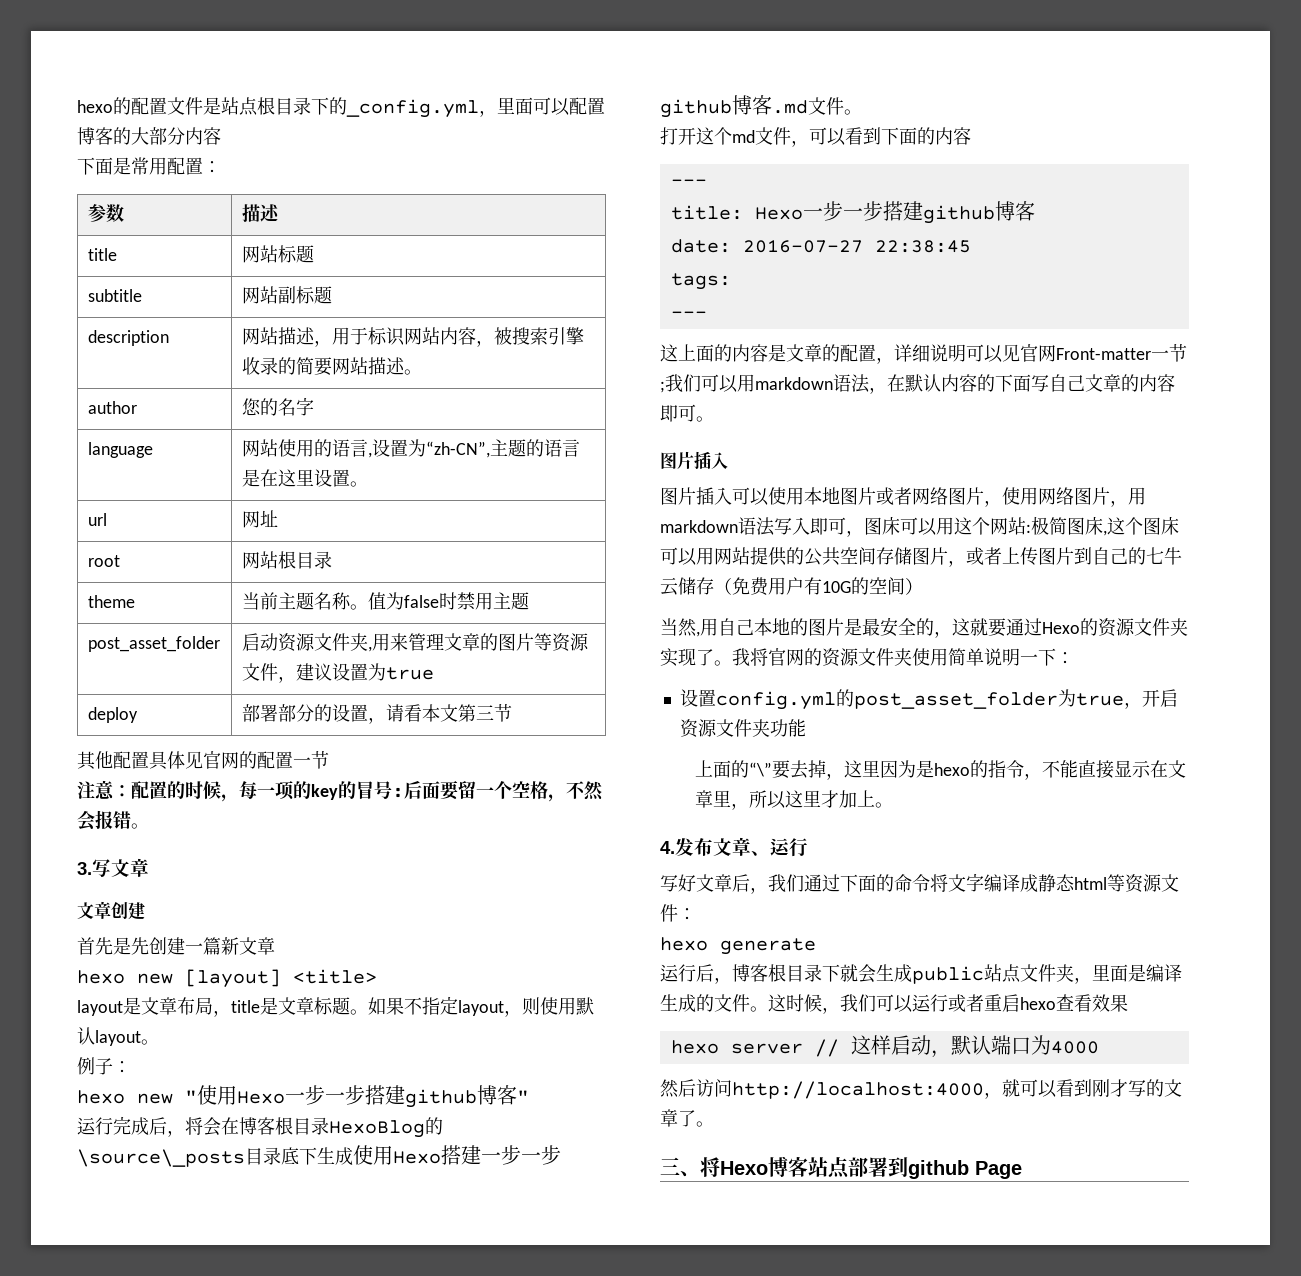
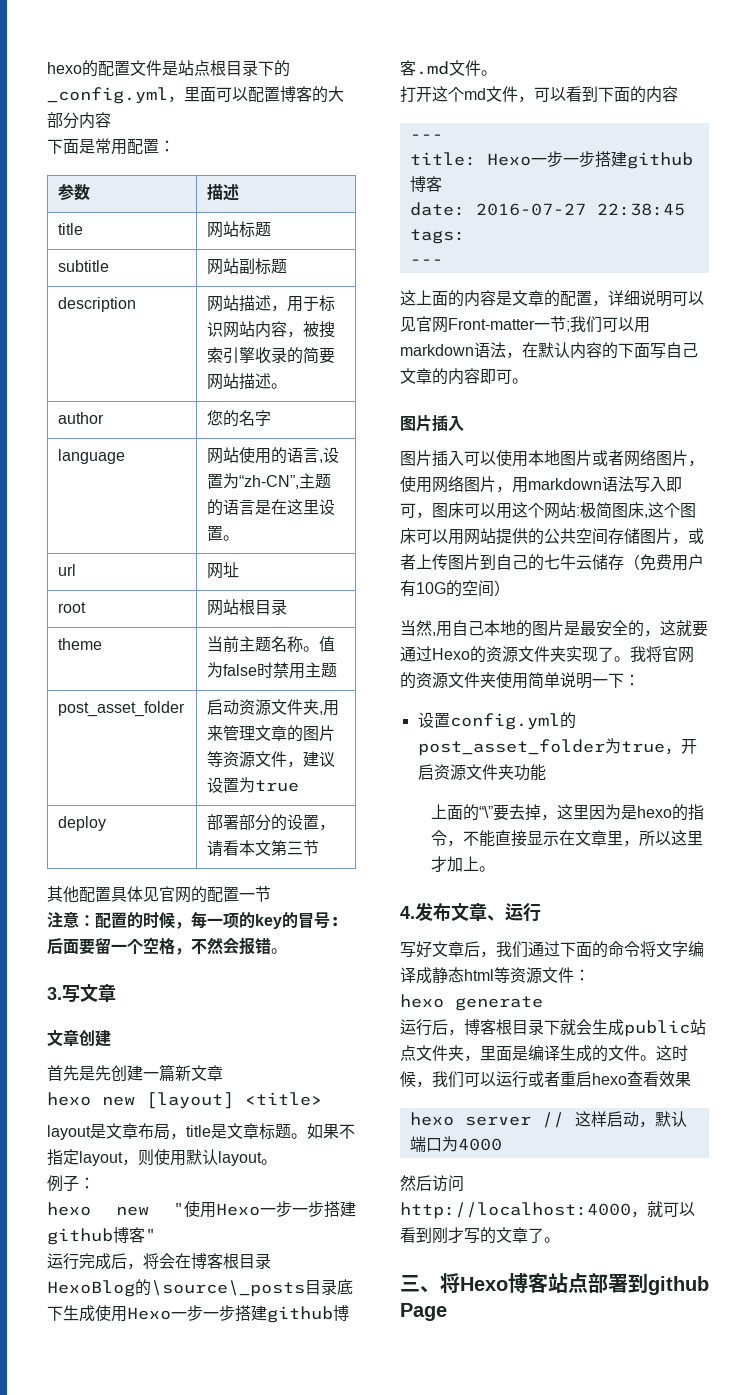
- 运行完成后，将会在博客根目录HexoBlog的\source\_posts目录底下生成使用Hexo搭建一步一步github博客.md文件。
+ 运行完成后，将会在博客根目录HexoBlog的\source\_posts目录底下生成使用Hexo一步一步搭建github博客.md文件。

